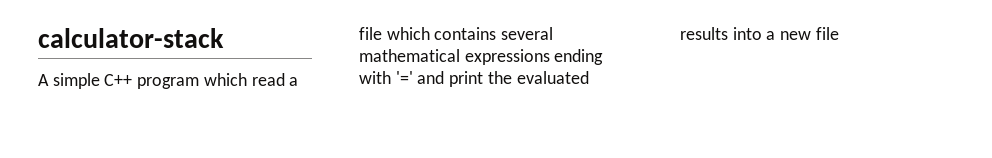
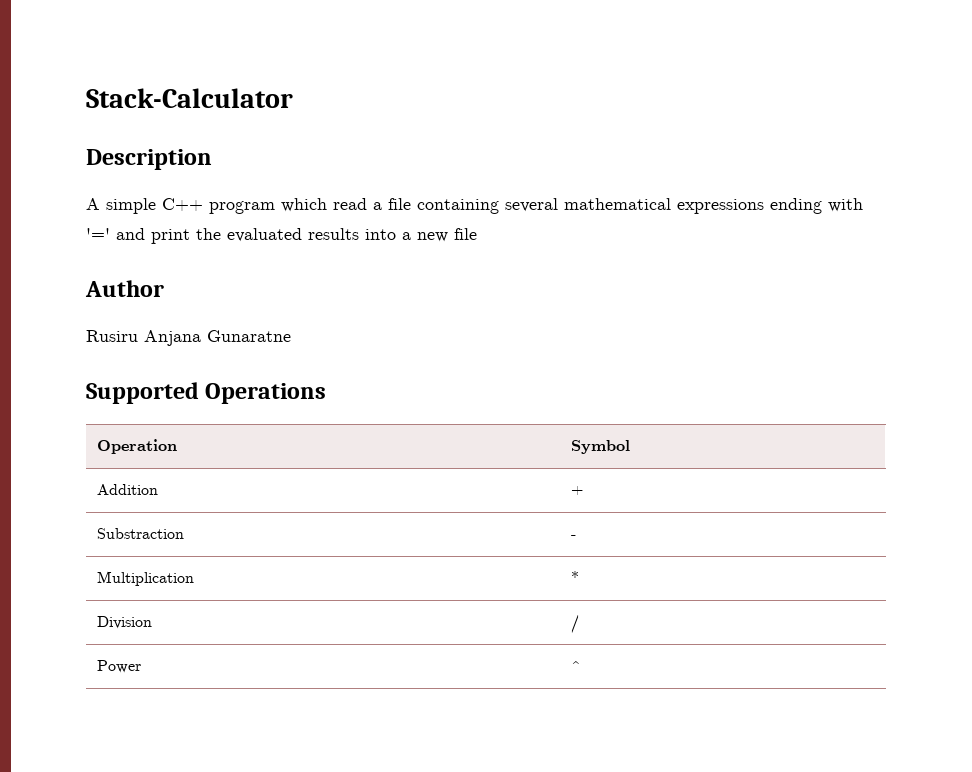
- calculator-stack
+ Stack-Calculator
+ Description
- A simple C++ program which read a file which contains several mathematical expressions ending with '=' and print the evaluated results into a new file
+ A simple C++ program which read a file containing several mathematical expressions ending with '=' and print the evaluated results into a new file
+ Author
+ Rusiru Anjana Gunaratne
+ Supported Operations
+ Operation | Symbol
+ Addition | +
+ Substraction | -
+ Multiplication | *
+ Division | /
+ Power | ^

